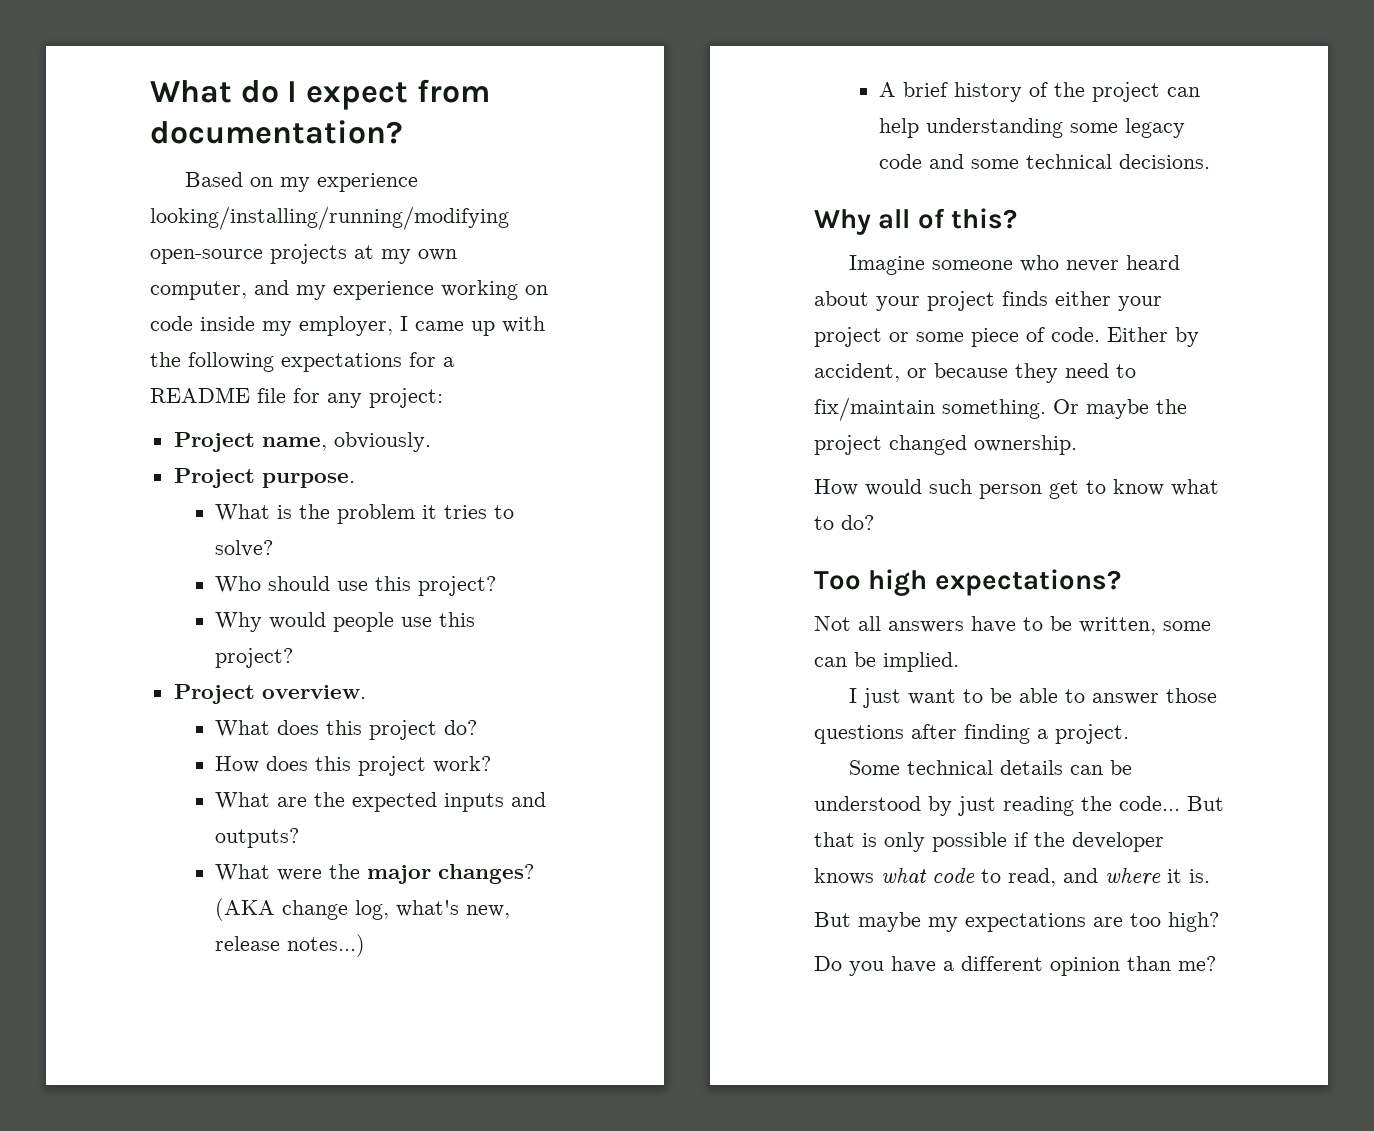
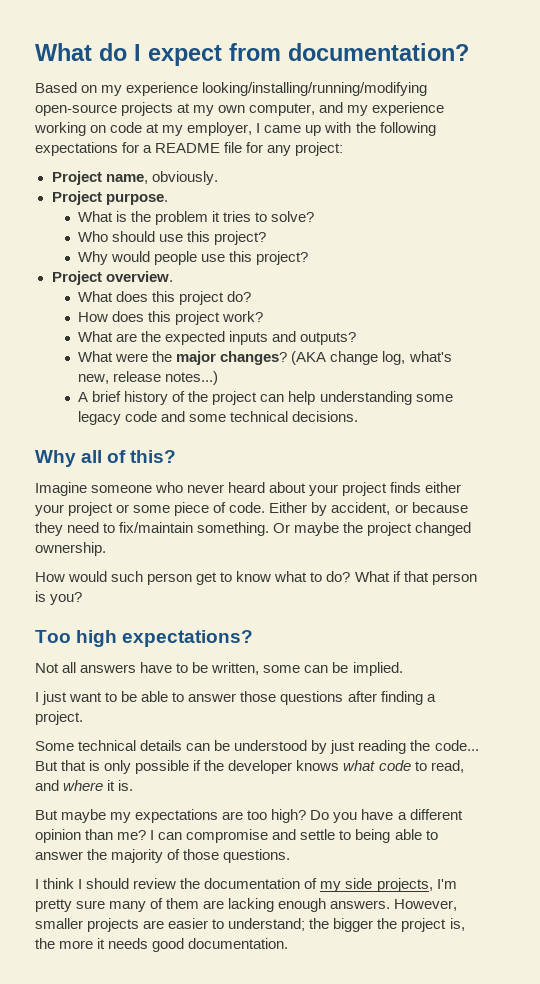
- Based on my experience looking/installing/running/modifying open-source projects at my own computer, and my experience working on code inside my employer, I came up with the following expectations for a README file for any project:
+ Based on my experience looking/installing/running/modifying open-source projects at my own computer, and my experience working on code at my employer, I came up with the following expectations for a README file for any project:
+ What if that person is you?
- But maybe my expectations are too high?
- Do you have a different opinion than me?
+ But maybe my expectations are too high? Do you have a different opinion than me?
+ I can compromise and settle to being able to answer the majority of those questions.
+ I think I should review the documentation of my side projects, I'm pretty sure many of them are lacking enough answers. However, smaller projects are easier to understand; the bigger the project is, the more it needs good documentation.

